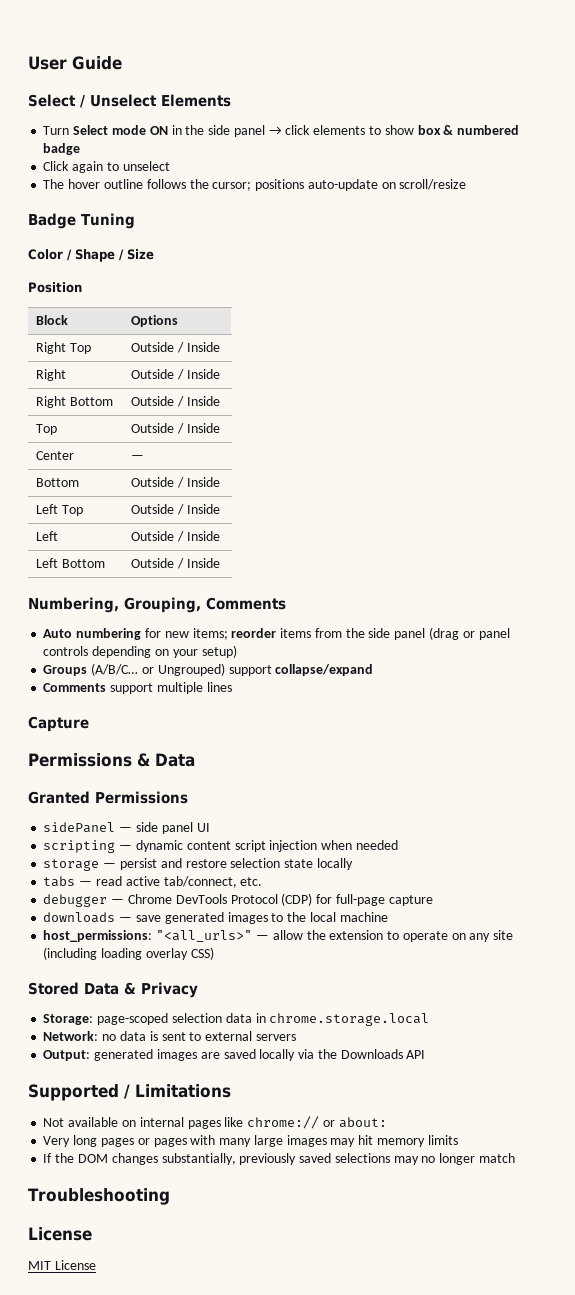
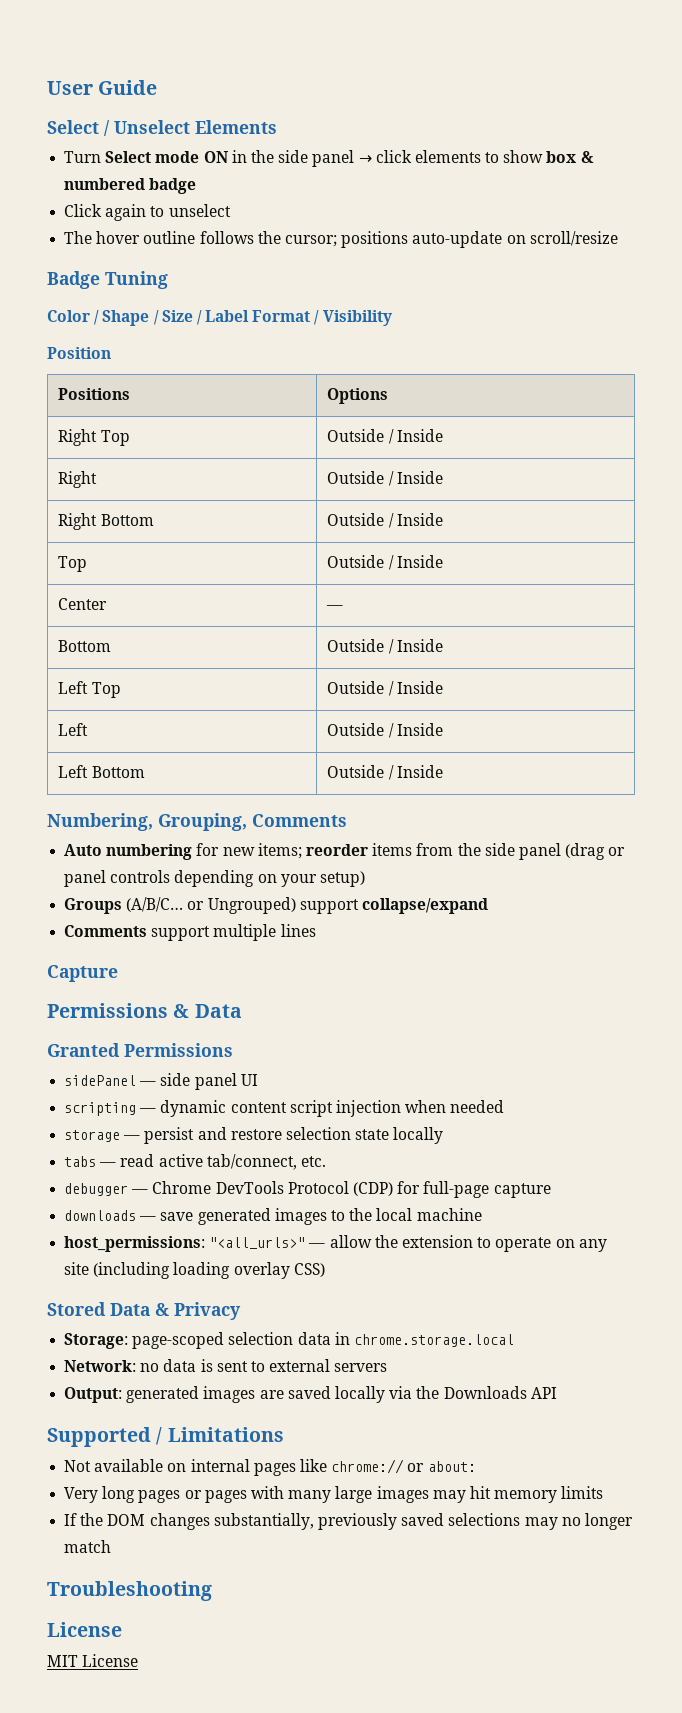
- Color / Shape / Size
+ Color / Shape / Size / Label Format / Visibility
- Block | Options
+ Positions | Options

